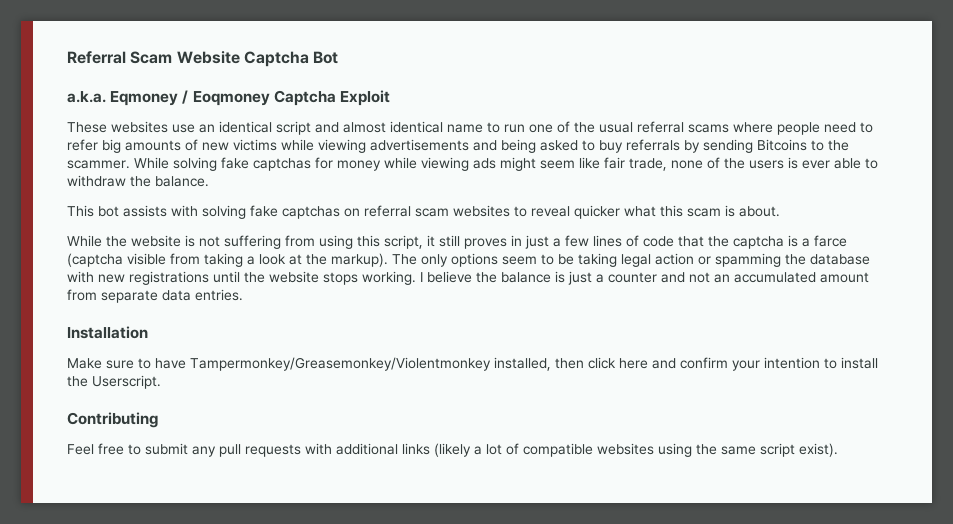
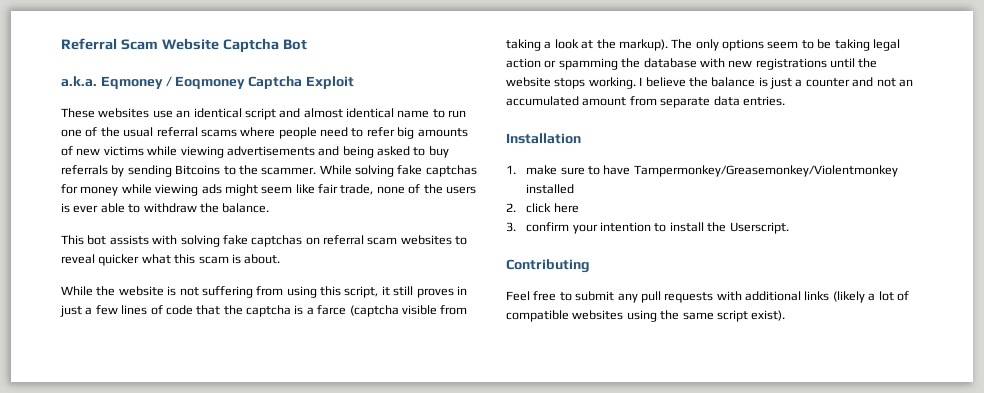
- Make sure to have Tampermonkey/Greasemonkey/Violentmonkey installed, then click here and confirm your intention to install the Userscript.
+ 1. make sure to have Tampermonkey/Greasemonkey/Violentmonkey installed
+ 2. click here
+ 3. confirm your intention to install the Userscript.

